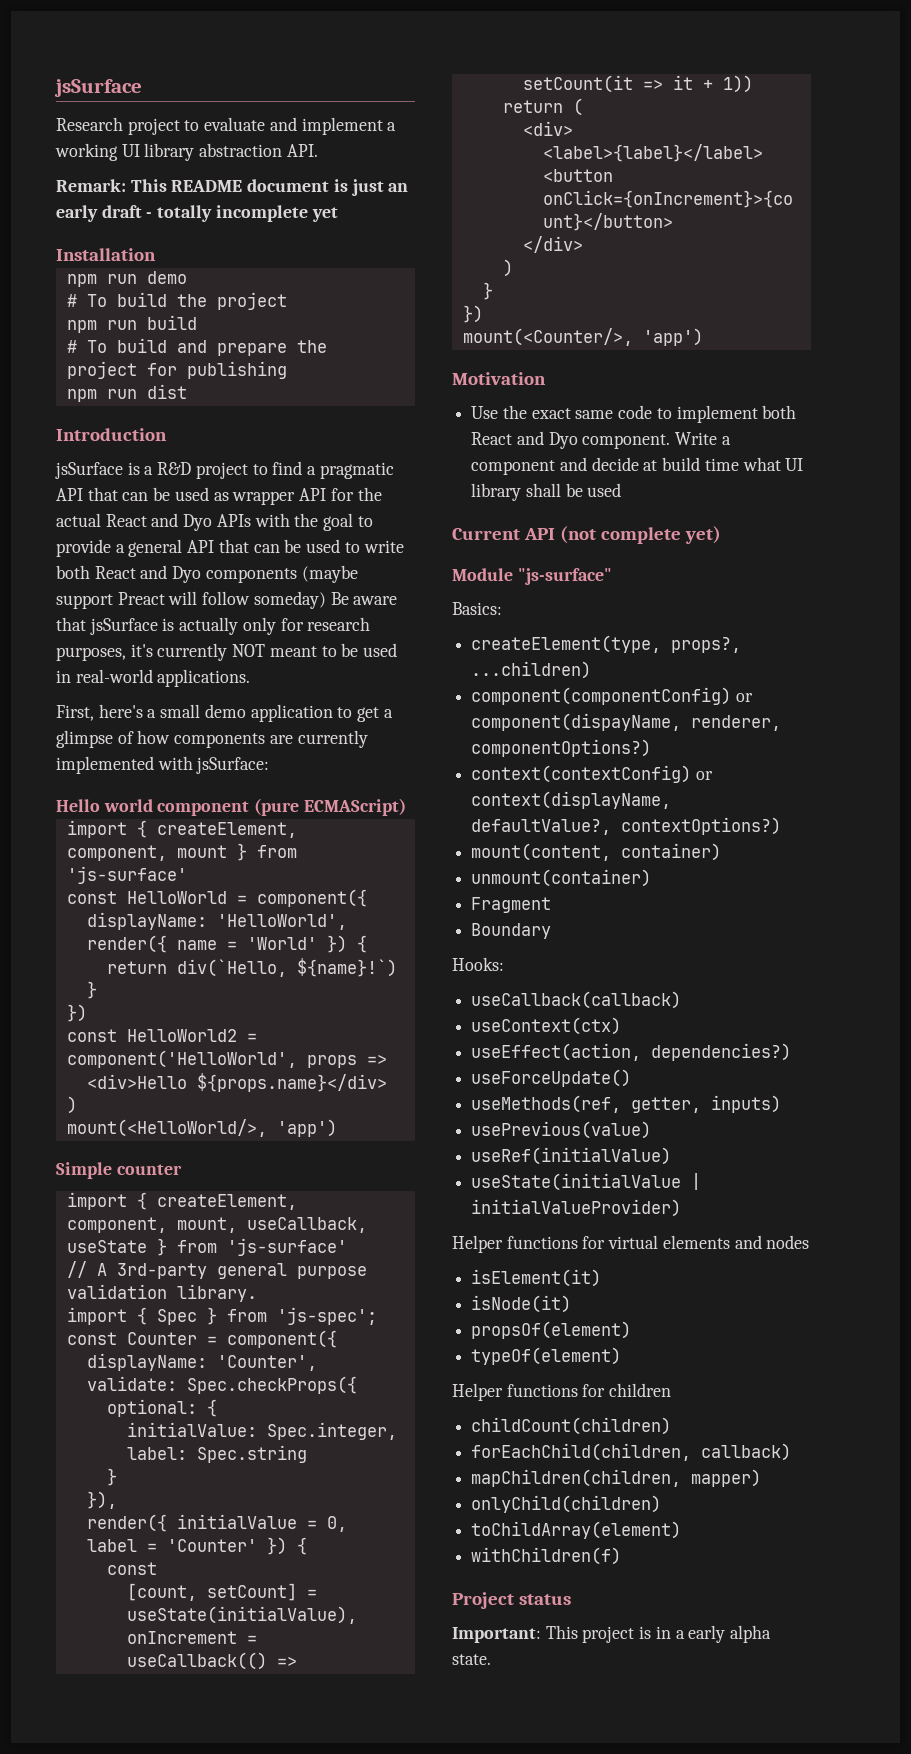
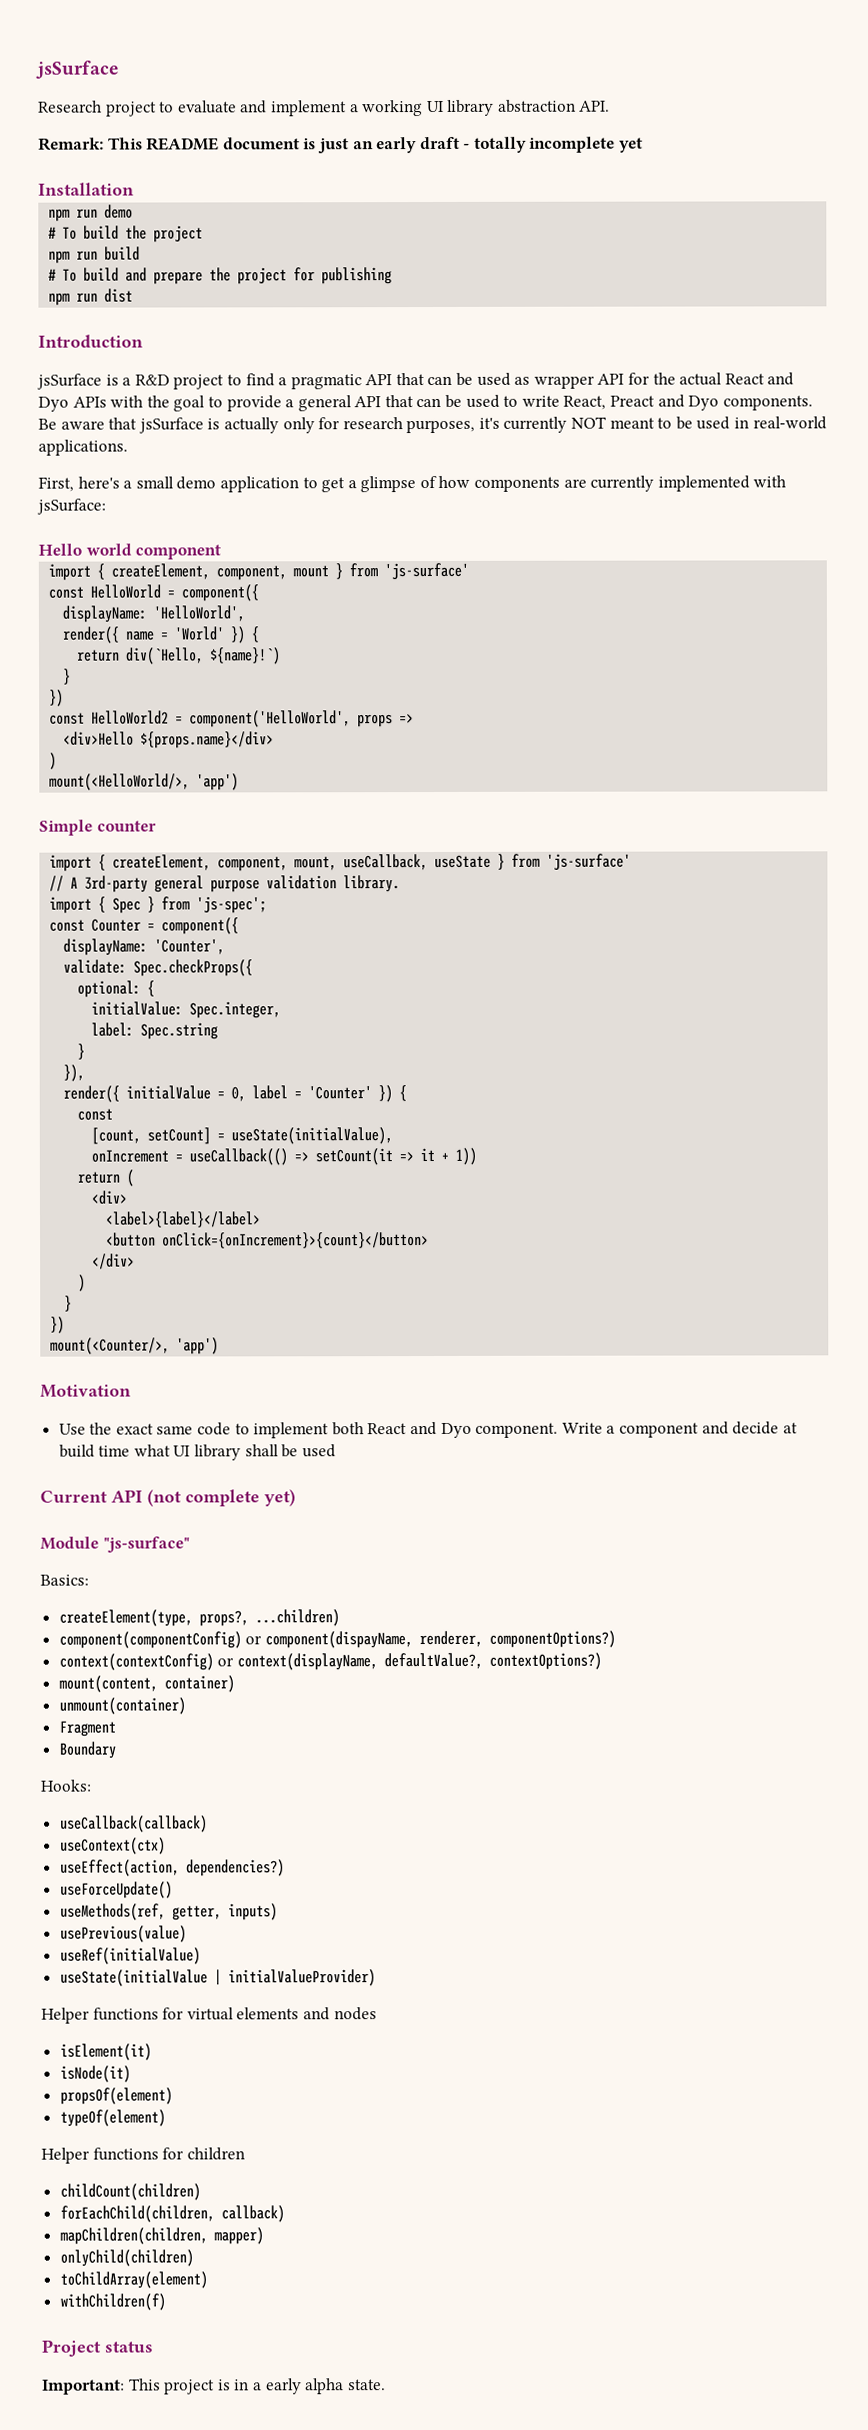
- jsSurface is a R&D project to find a pragmatic API that can be used as wrapper API for the actual React and Dyo APIs with the goal to provide a general API that can be used to write both React and Dyo components (maybe support Preact will follow someday) Be aware that jsSurface is actually only for research purposes, it's currently NOT meant to be used in real-world applications.
+ jsSurface is a R&D project to find a pragmatic API that can be used as wrapper API for the actual React and Dyo APIs with the goal to provide a general API that can be used to write React, Preact and Dyo components. Be aware that jsSurface is actually only for research purposes, it's currently NOT meant to be used in real-world applications.
- Hello world component (pure ECMAScript)
+ Hello world component

